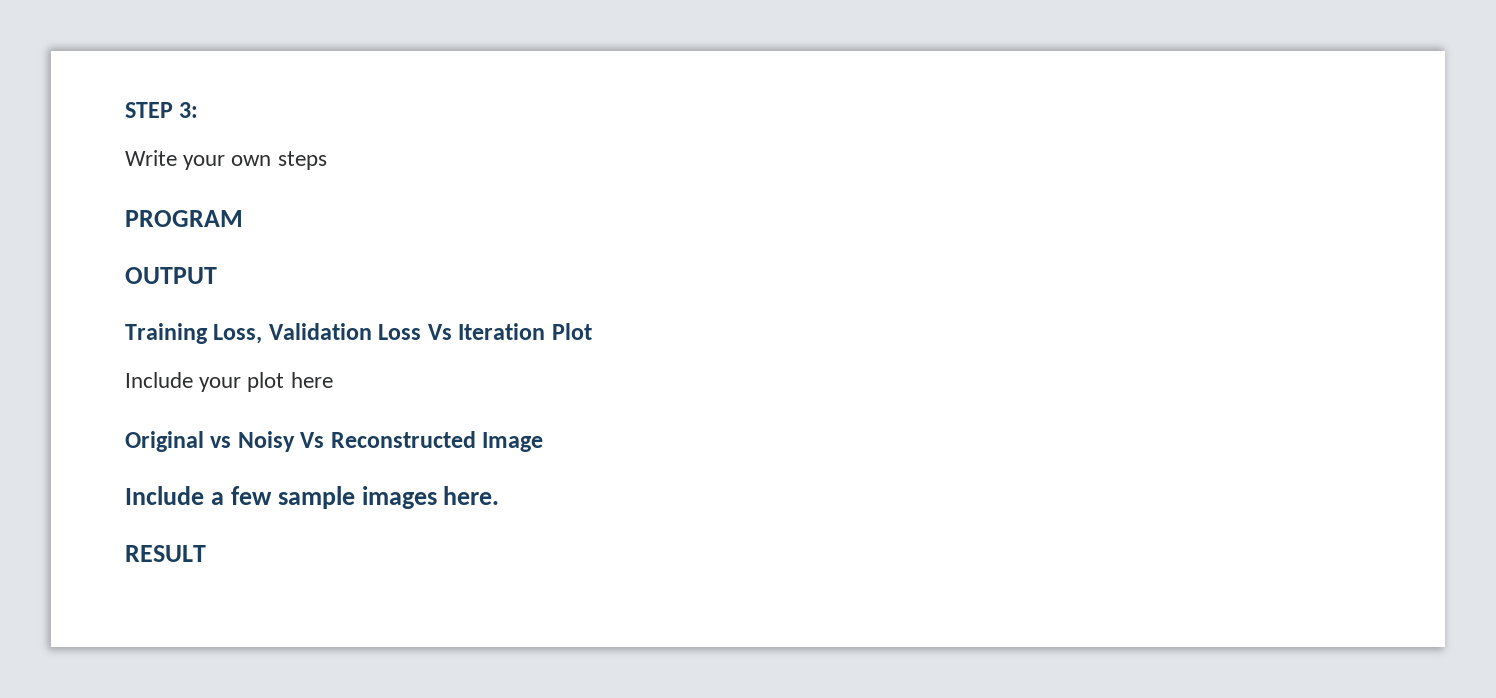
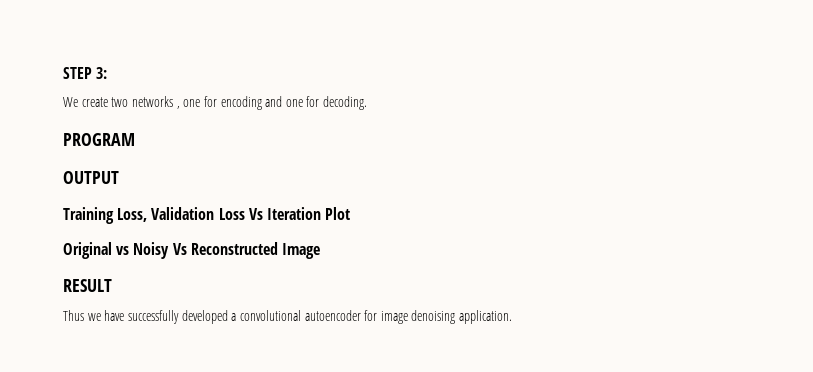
- Write your own steps
+ We create two networks , one for encoding and one for decoding.
- Include your plot here
- Include a few sample images here.
  RESULT
+ Thus we have successfully developed a convolutional autoencoder for image denoising application.

